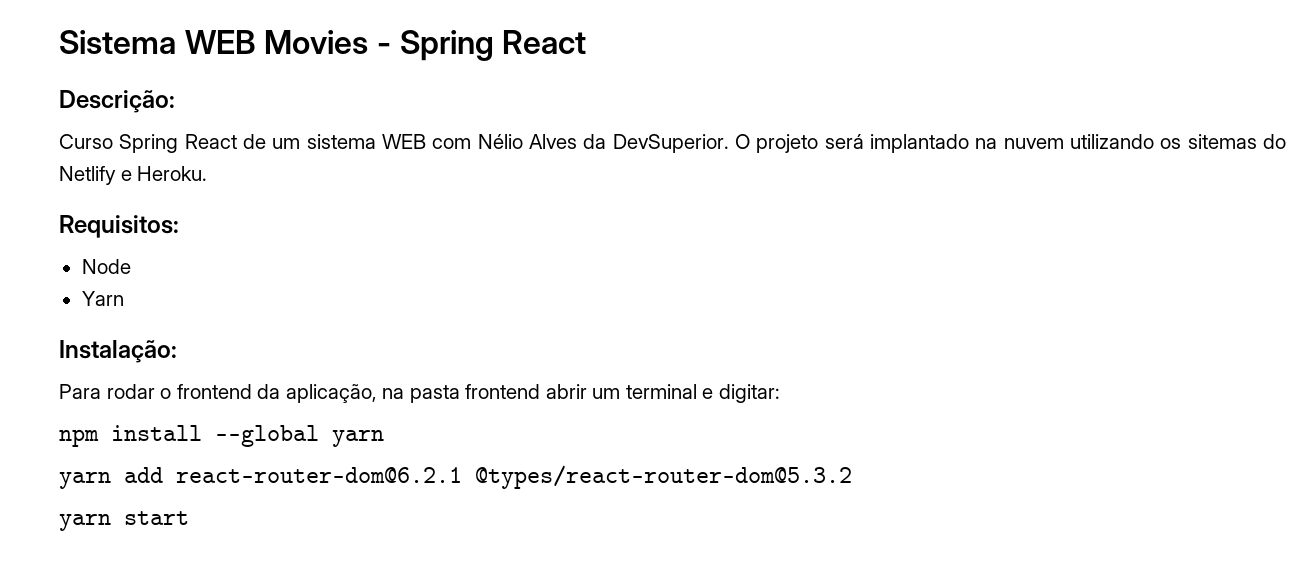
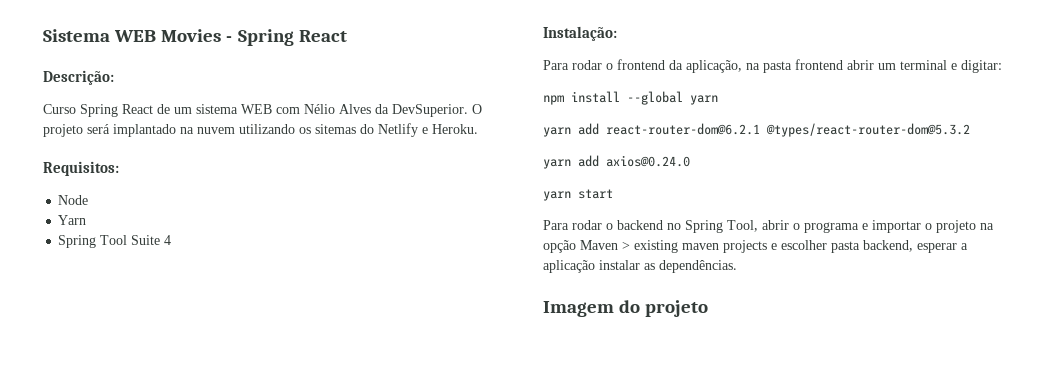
+ Spring Tool Suite 4
+ yarn add axios@0.24.0
+ Para rodar o backend no Spring Tool, abrir o programa e importar o projeto na opção Maven > existing maven projects e escolher pasta backend, esperar a aplicação instalar as dependências.
+ Imagem do projeto

